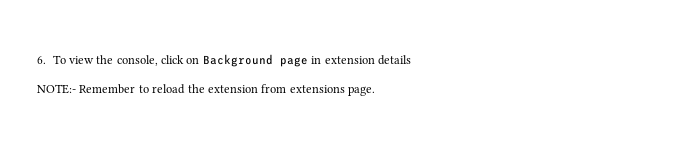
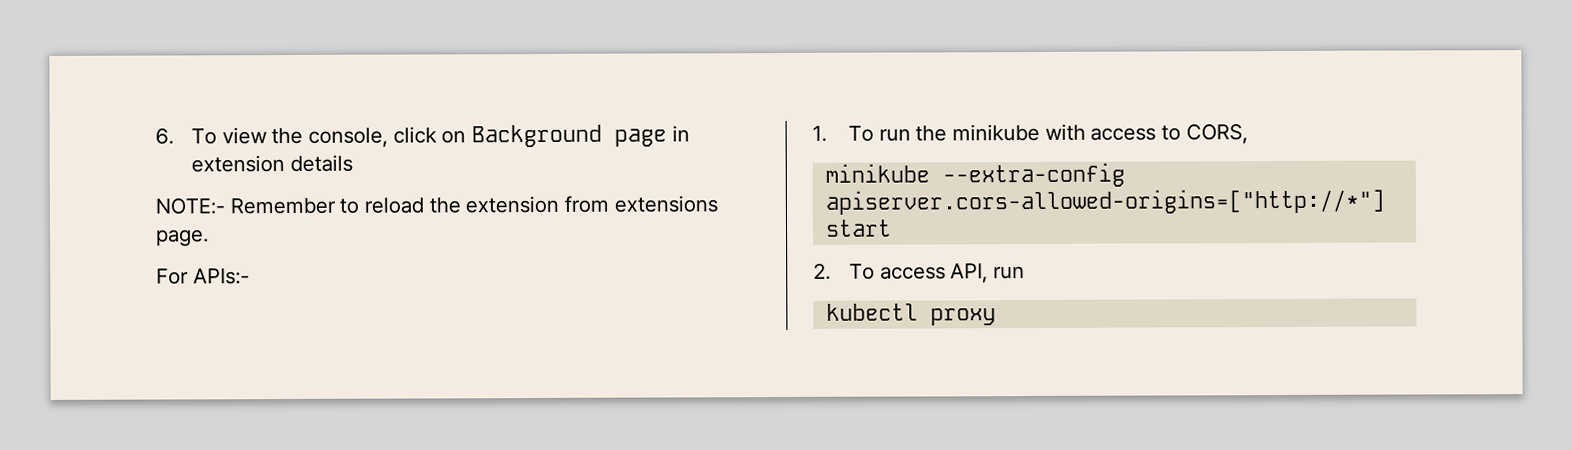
+ For APIs:-
+ 1. To run the minikube with access to CORS,
+ minikube --extra-config apiserver.cors-allowed-origins=["http://*"] start
+ 2. To access API, run
+ kubectl proxy

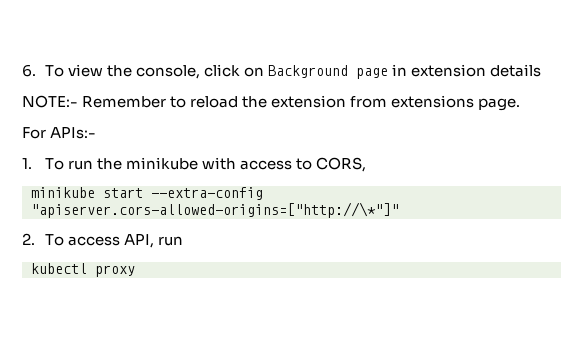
- minikube --extra-config apiserver.cors-allowed-origins=["http://*"] start
+ minikube start --extra-config "apiserver.cors-allowed-origins=["http://\*"]"

